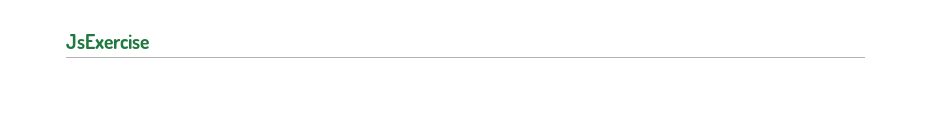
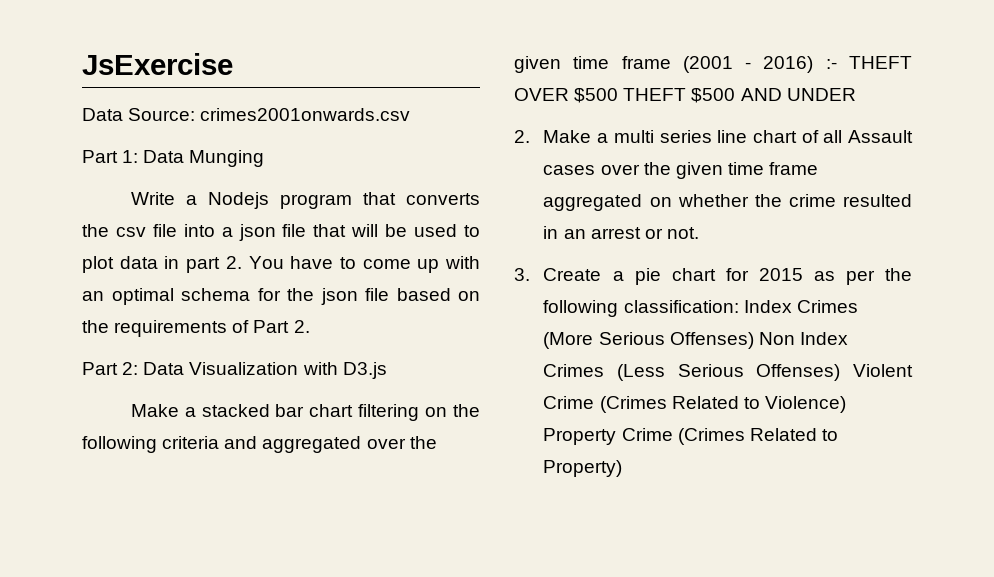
+ Data Source: crimes2001onwards.csv
+ Part 1: Data Munging
+ Write a Nodejs program that converts the csv file into a json file that will be used to plot data in part 2. You have to come up with an optimal schema for the json file based on the requirements of Part 2.
+ Part 2: Data Visualization with D3.js
+ Make a stacked bar chart filtering on the following criteria and aggregated over the given time frame (2001 - 2016) :- THEFT OVER $500 THEFT $500 AND UNDER
+ 2. Make a multi series line chart of all Assault cases over the given time frame aggregated on whether the crime resulted in an arrest or not.
+ 3. Create a pie chart for 2015 as per the following classification: Index Crimes (More Serious Offenses) Non Index Crimes (Less Serious Offenses) Violent Crime (Crimes Related to Violence) Property Crime (Crimes Related to Property)

